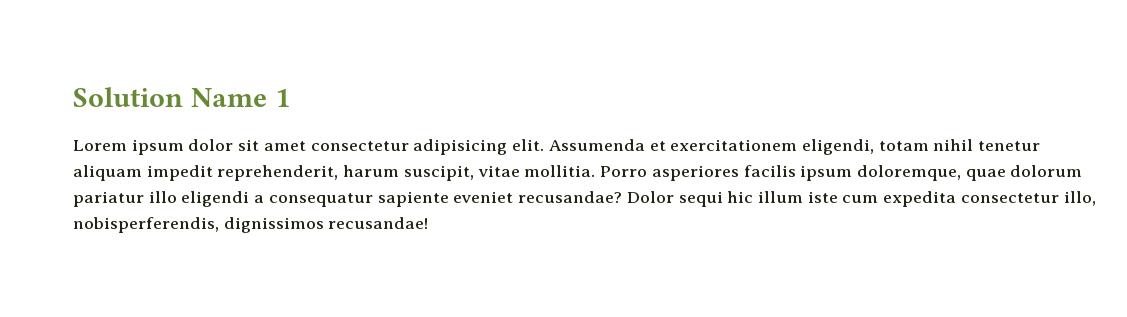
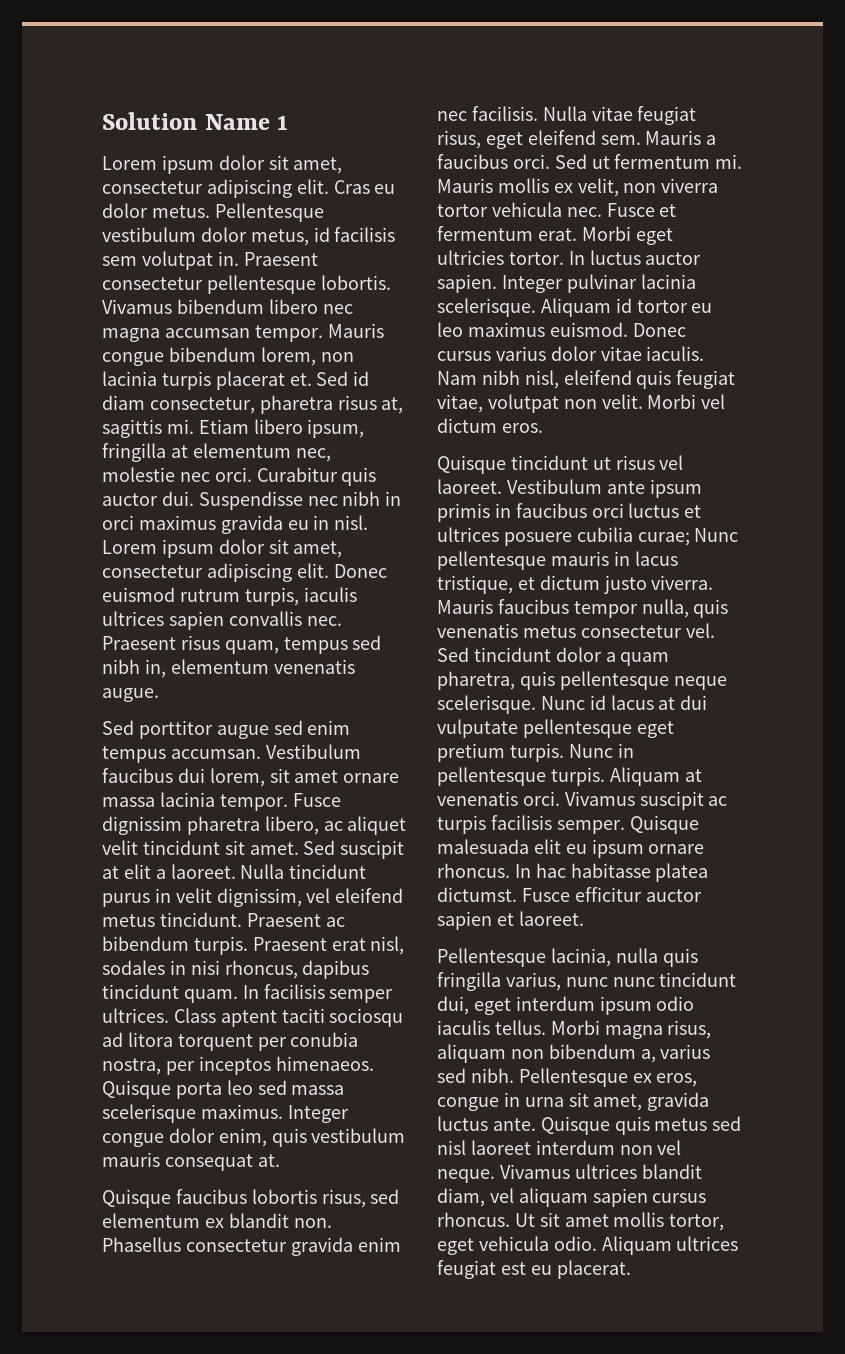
- Lorem ipsum dolor sit amet consectetur adipisicing elit. Assumenda et exercitationem eligendi, totam nihil tenetur aliquam impedit reprehenderit, harum suscipit, vitae mollitia. Porro asperiores facilis ipsum doloremque, quae dolorum pariatur illo eligendi a consequatur sapiente eveniet recusandae? Dolor sequi hic illum iste cum expedita consectetur illo, nobisperferendis, dignissimos recusandae!
+ Lorem ipsum dolor sit amet, consectetur adipiscing elit. Cras eu dolor metus. Pellentesque vestibulum dolor metus, id facilisis sem volutpat in. Praesent consectetur pellentesque lobortis. Vivamus bibendum libero nec magna accumsan tempor. Mauris congue bibendum lorem, non lacinia turpis placerat et. Sed id diam consectetur, pharetra risus at, sagittis mi. Etiam libero ipsum, fringilla at elementum nec, molestie nec orci. Curabitur quis auctor dui. Suspendisse nec nibh in orci maximus gravida eu in nisl. Lorem ipsum dolor sit amet, consectetur adipiscing elit. Donec euismod rutrum turpis, iaculis ultrices sapien convallis nec. Praesent risus quam, tempus sed nibh in, elementum venenatis augue.
+ Sed porttitor augue sed enim tempus accumsan. Vestibulum faucibus dui lorem, sit amet ornare massa lacinia tempor. Fusce dignissim pharetra libero, ac aliquet velit tincidunt sit amet. Sed suscipit at elit a laoreet. Nulla tincidunt purus in velit dignissim, vel eleifend metus tincidunt. Praesent ac bibendum turpis. Praesent erat nisl, sodales in nisi rhoncus, dapibus tincidunt quam. In facilisis semper ultrices. Class aptent taciti sociosqu ad litora torquent per conubia nostra, per inceptos himenaeos. Quisque porta leo sed massa scelerisque maximus. Integer congue dolor enim, quis vestibulum mauris consequat at.
+ Quisque faucibus lobortis risus, sed elementum ex blandit non. Phasellus consectetur gravida enim nec facilisis. Nulla vitae feugiat risus, eget eleifend sem. Mauris a faucibus orci. Sed ut fermentum mi. Mauris mollis ex velit, non viverra tortor vehicula nec. Fusce et fermentum erat. Morbi eget ultricies tortor. In luctus auctor sapien. Integer pulvinar lacinia scelerisque. Aliquam id tortor eu leo maximus euismod. Donec cursus varius dolor vitae iaculis. Nam nibh nisl, eleifend quis feugiat vitae, volutpat non velit. Morbi vel dictum eros.
+ Quisque tincidunt ut risus vel laoreet. Vestibulum ante ipsum primis in faucibus orci luctus et ultrices posuere cubilia curae; Nunc pellentesque mauris in lacus tristique, et dictum justo viverra. Mauris faucibus tempor nulla, quis venenatis metus consectetur vel. Sed tincidunt dolor a quam pharetra, quis pellentesque neque scelerisque. Nunc id lacus at dui vulputate pellentesque eget pretium turpis. Nunc in pellentesque turpis. Aliquam at venenatis orci. Vivamus suscipit ac turpis facilisis semper. Quisque malesuada elit eu ipsum ornare rhoncus. In hac habitasse platea dictumst. Fusce efficitur auctor sapien et laoreet.
+ Pellentesque lacinia, nulla quis fringilla varius, nunc nunc tincidunt dui, eget interdum ipsum odio iaculis tellus. Morbi magna risus, aliquam non bibendum a, varius sed nibh. Pellentesque ex eros, congue in urna sit amet, gravida luctus ante. Quisque quis metus sed nisl laoreet interdum non vel neque. Vivamus ultrices blandit diam, vel aliquam sapien cursus rhoncus. Ut sit amet mollis tortor, eget vehicula odio. Aliquam ultrices feugiat est eu placerat.

